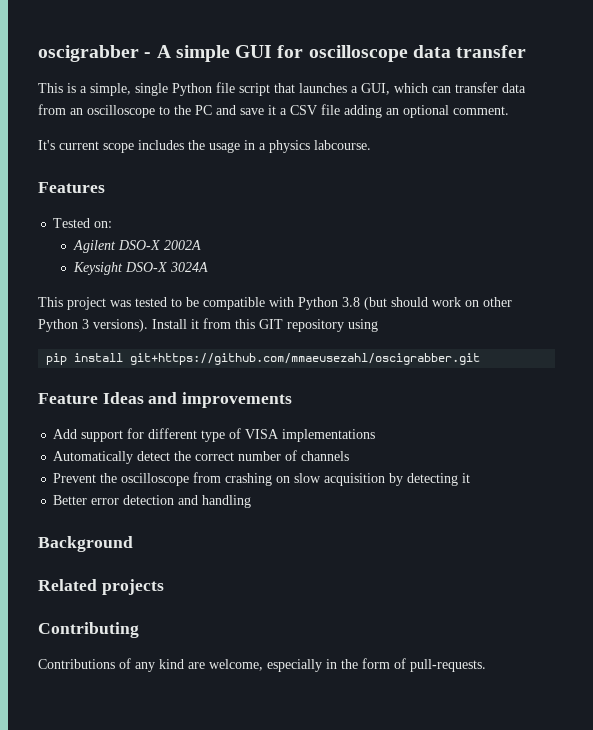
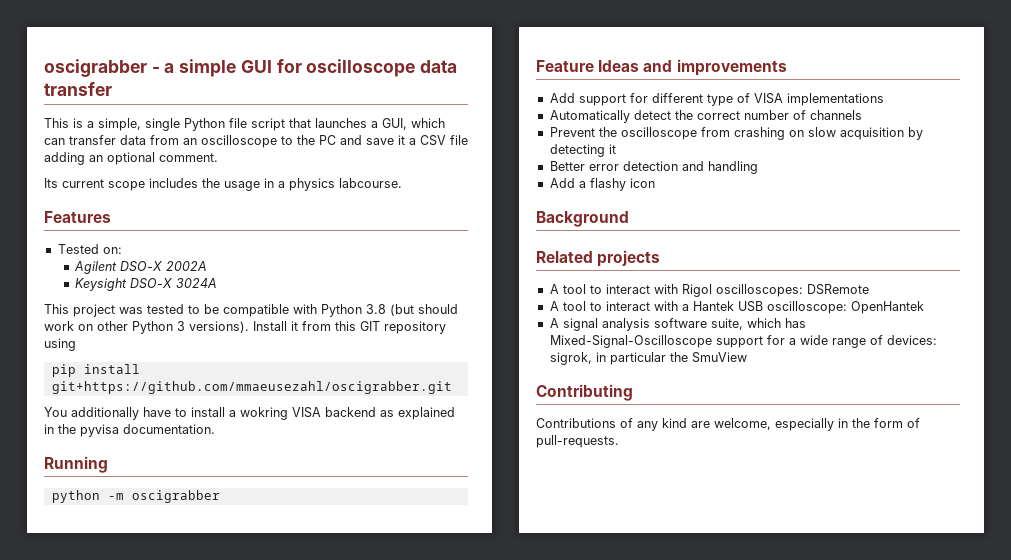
- oscigrabber - A simple GUI for oscilloscope data transfer
+ oscigrabber - a simple GUI for oscilloscope data transfer
- It's current scope includes the usage in a physics labcourse.
+ Its current scope includes the usage in a physics labcourse.
+ You additionally have to install a wokring VISA backend as explained in the pyvisa documentation.
+ Running
+ python -m oscigrabber
+ Add a flashy icon
+ A tool to interact with Rigol oscilloscopes: DSRemote
+ A tool to interact with a Hantek USB oscilloscope: OpenHantek
+ A signal analysis software suite, which has Mixed-Signal-Oscilloscope support for a wide range of devices: sigrok, in particular the SmuView

